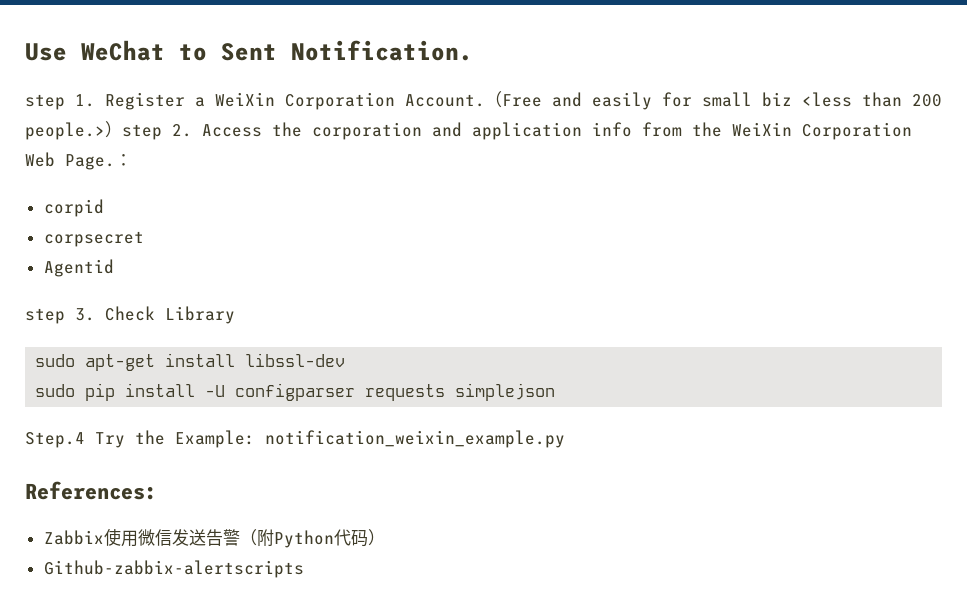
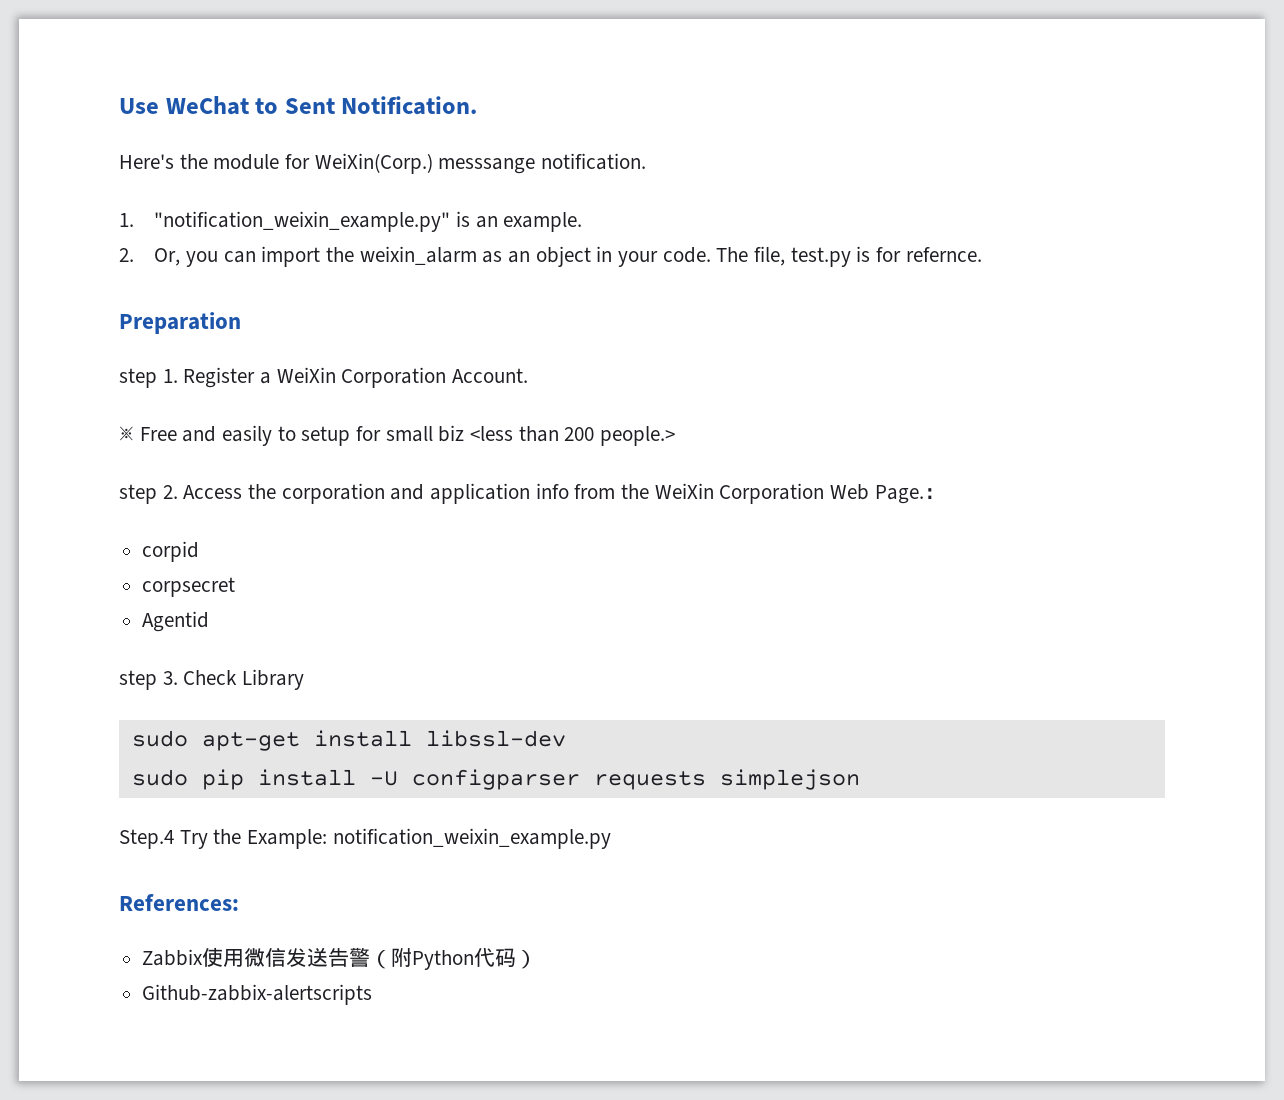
+ Here's the module for WeiXin(Corp.) messsange notification.
+ 1. "notification_weixin_example.py" is an example.
+ 2. Or, you can import the weixin_alarm as an object in your code. The file, test.py is for refernce.
+ Preparation
- step 1. Register a WeiXin Corporation Account.（Free and easily for small biz <less than 200 people.>）step 2. Access the corporation and application info from the WeiXin Corporation Web Page.
+ step 1. Register a WeiXin Corporation Account.
+ ※ Free and easily to setup for small biz <less than 200 people.>
+ step 2. Access the corporation and application info from the WeiXin Corporation Web Page.

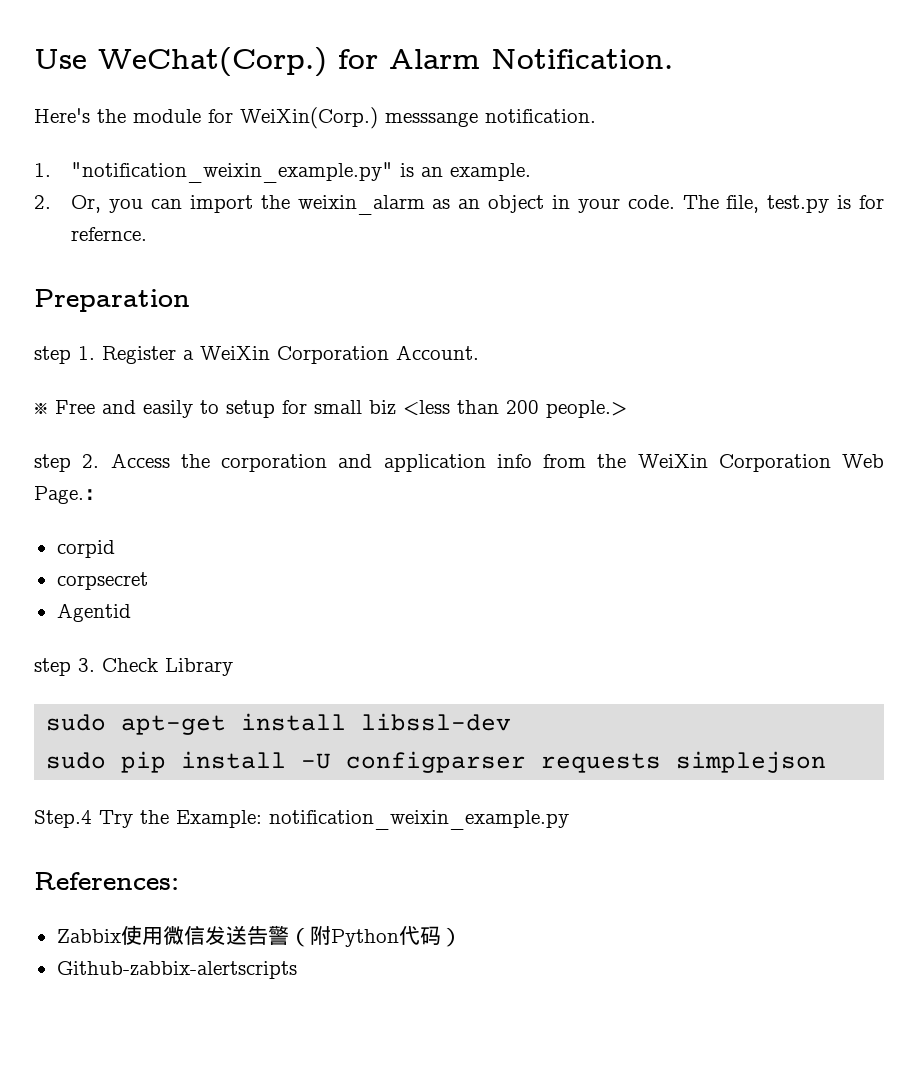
- Use WeChat to Sent Notification.
+ Use WeChat(Corp.) for Alarm Notification.

